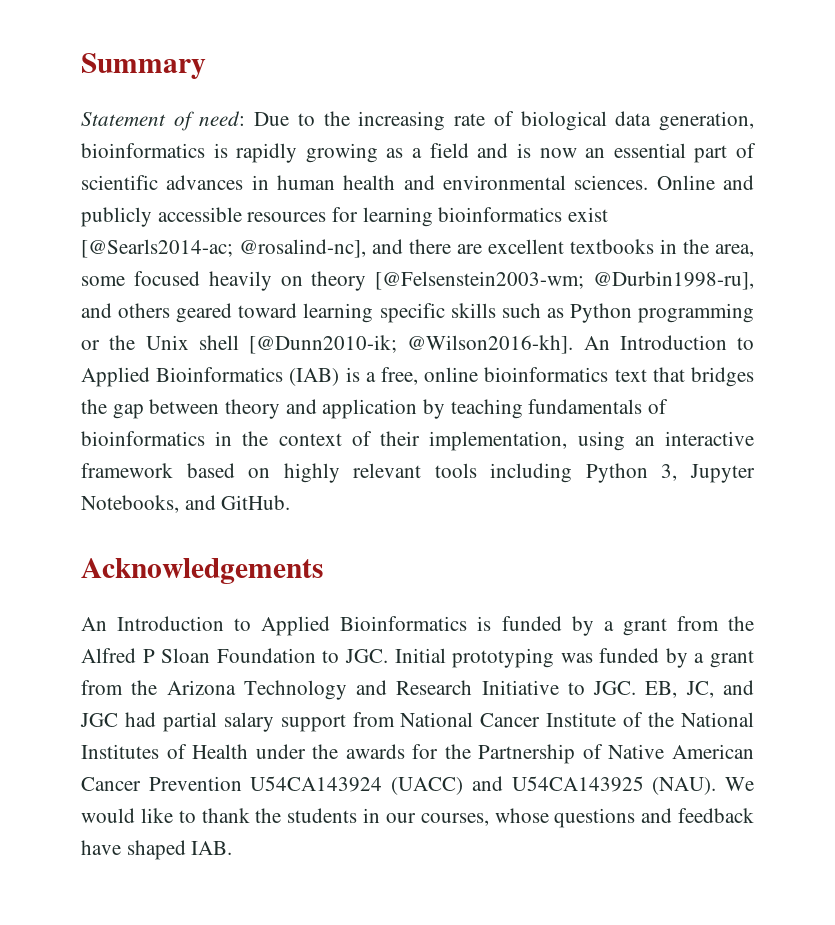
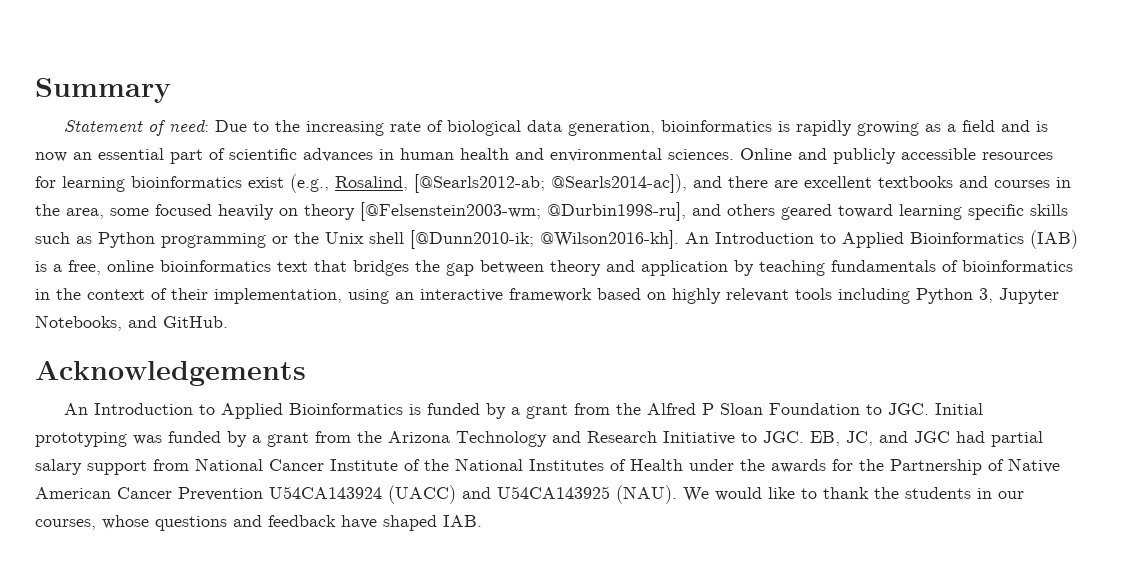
- Online and publicly accessible resources for learning bioinformatics exist [@Searls2014-ac; @rosalind-nc], and there are excellent textbooks in the area, some focused heavily on theory [@Felsenstein2003-wm; @Durbin1998-ru], and others geared toward learning specific skills such as Python programming or the Unix shell [@Dunn2010-ik; @Wilson2016-kh].
+ Online and publicly accessible resources for learning bioinformatics exist (e.g., Rosalind, [@Searls2012-ab; @Searls2014-ac]), and there are excellent textbooks and courses in the area, some focused heavily on theory [@Felsenstein2003-wm; @Durbin1998-ru], and others geared toward learning specific skills such as Python programming or the Unix shell [@Dunn2010-ik; @Wilson2016-kh].

